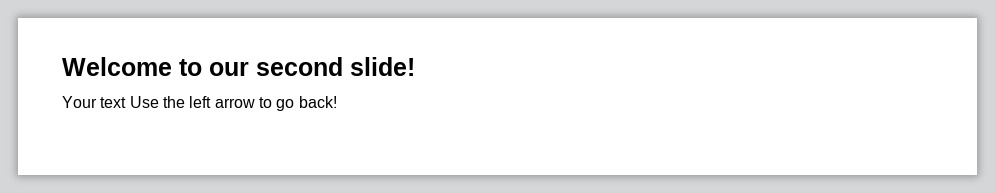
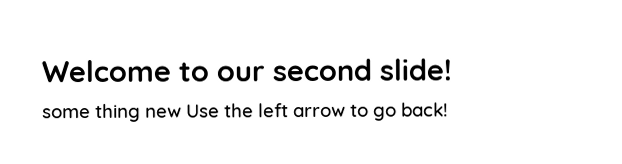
- Your text Use the left arrow to go back!
+ some thing new Use the left arrow to go back!

